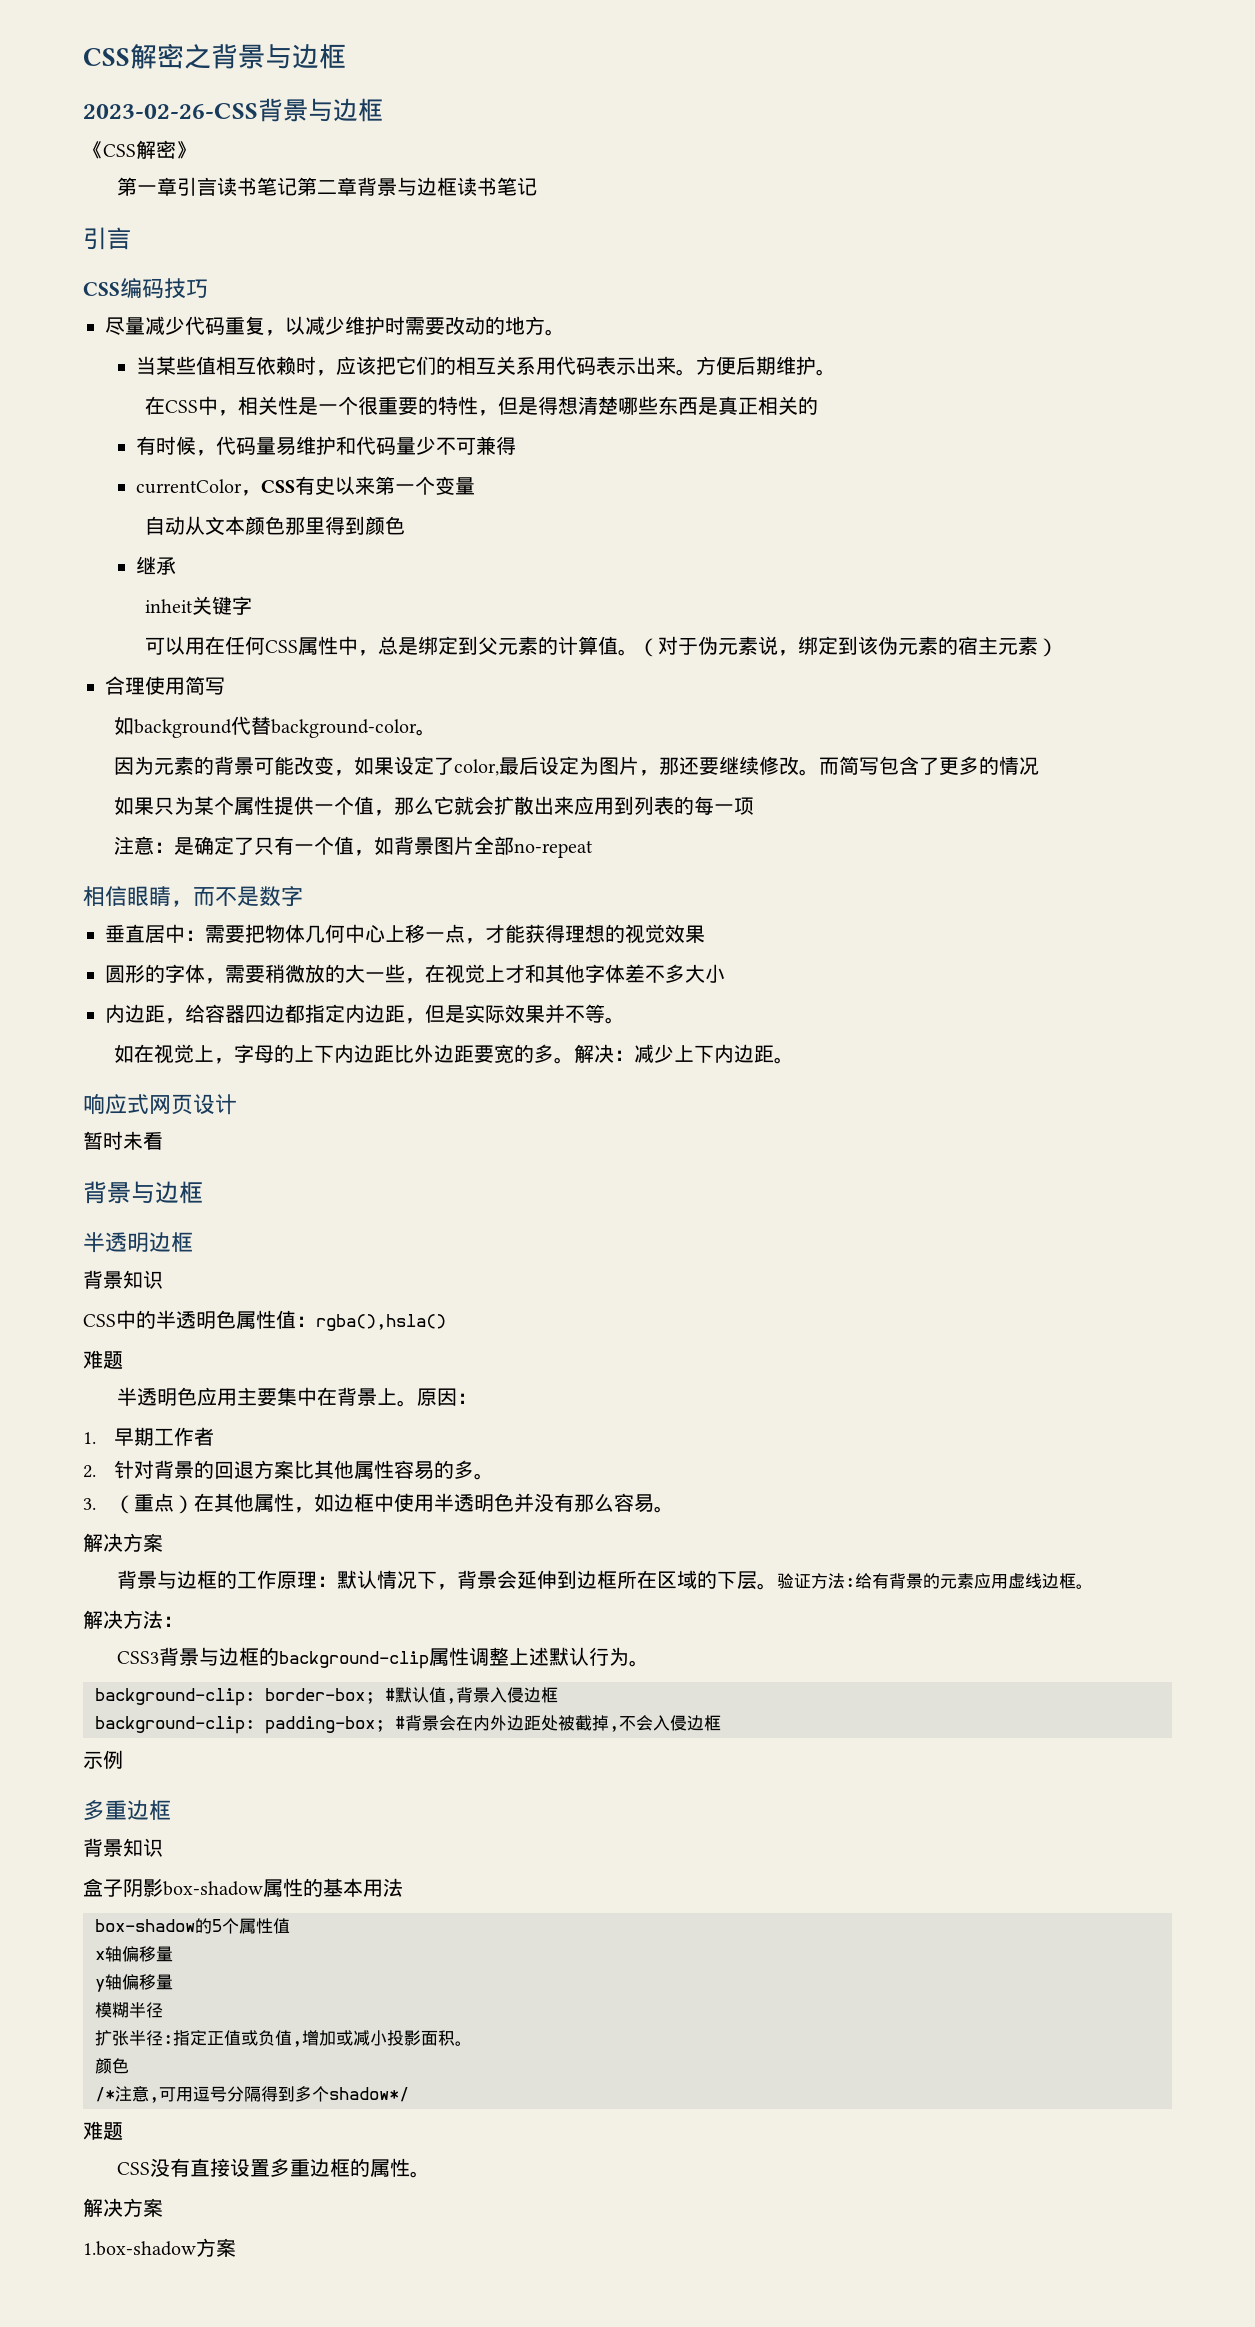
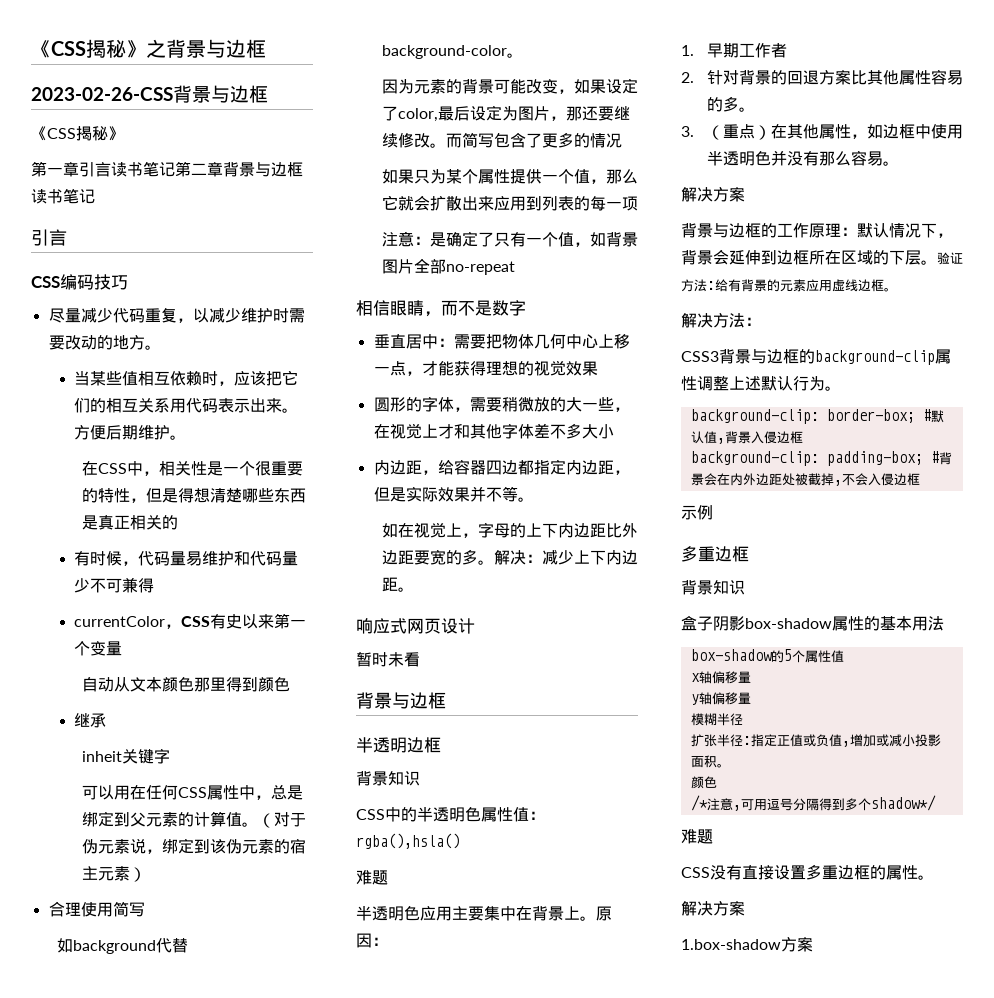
- CSS解密之背景与边框
+ 《CSS揭秘》之背景与边框
  2023-02-26-CSS背景与边框
- 《CSS解密》
+ 《CSS揭秘》

